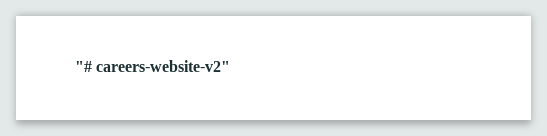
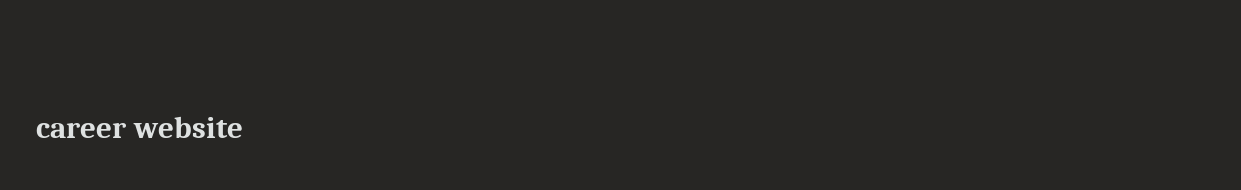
- "# careers-website-v2"
+ career website

